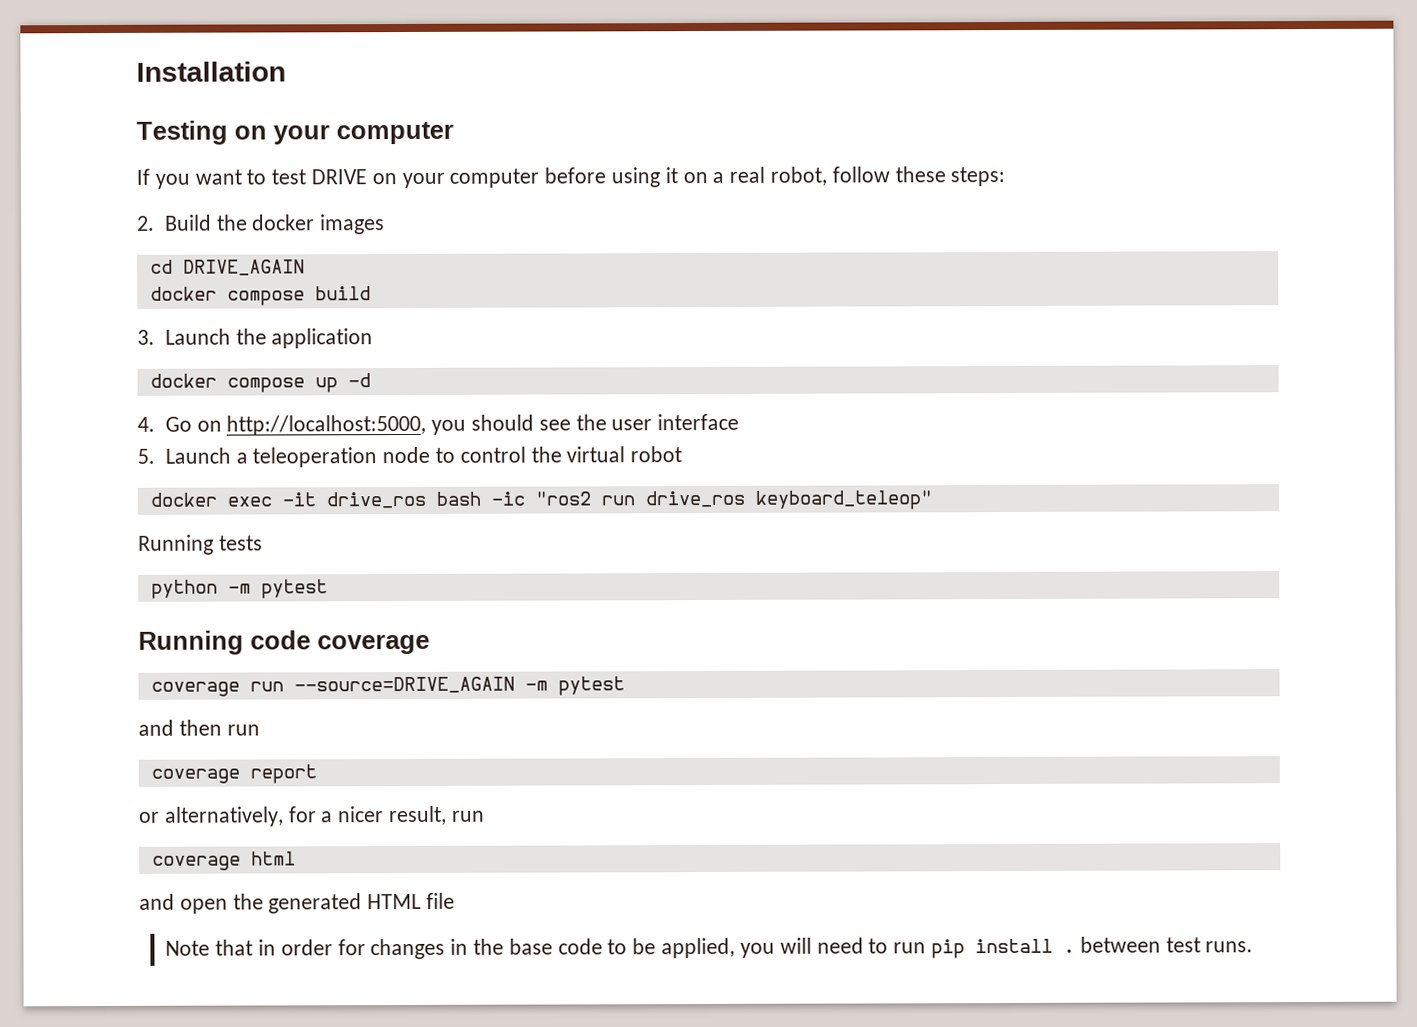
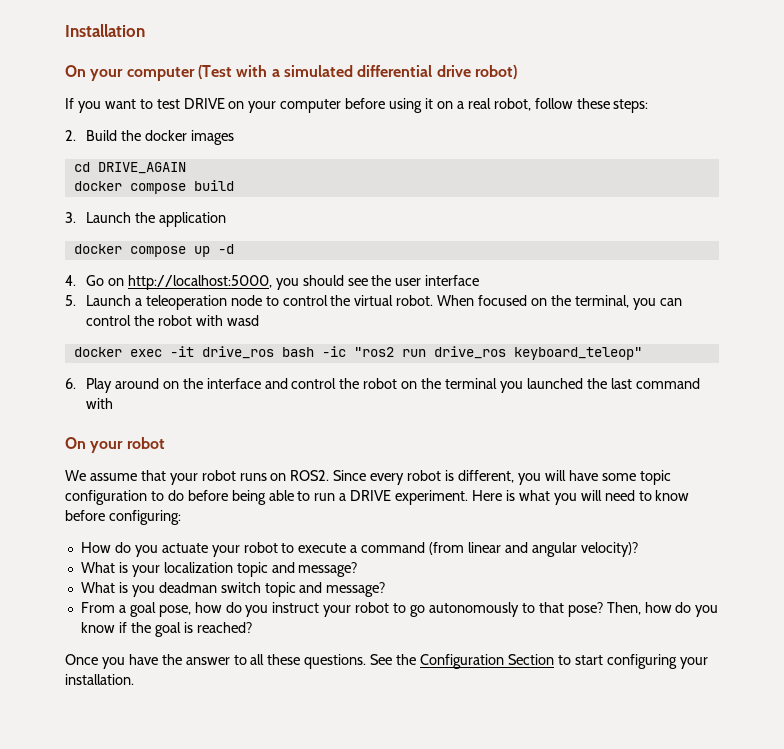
- Testing on your computer
+ On your computer (Test with a simulated differential drive robot)
- 5. Launch a teleoperation node to control the virtual robot
+ 5. Launch a teleoperation node to control the virtual robot. When focused on the terminal, you can control the robot with wasd
- Running tests
- python -m pytest
- Running code coverage
- coverage run --source=DRIVE_AGAIN -m pytest
- and then run
- coverage report
- or alternatively, for a nicer result, run
- coverage html
- and open the generated HTML file
- Note that in order for changes in the base code to be applied, you will need to run pip install . between test runs.
+ 6. Play around on the interface and control the robot on the terminal you launched the last command with
+ On your robot
+ We assume that your robot runs on ROS2. Since every robot is different, you will have some topic configuration to do before being able to run a DRIVE experiment. Here is what you will need to know before configuring:
+ How do you actuate your robot to execute a command (from linear and angular velocity)?
+ What is your localization topic and message?
+ What is you deadman switch topic and message?
+ From a goal pose, how do you instruct your robot to go autonomously to that pose? Then, how do you know if the goal is reached?
+ Once you have the answer to all these questions. See the Configuration Section to start configuring your installation.

